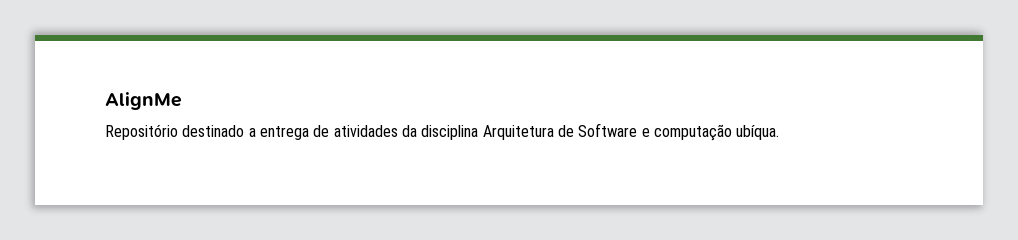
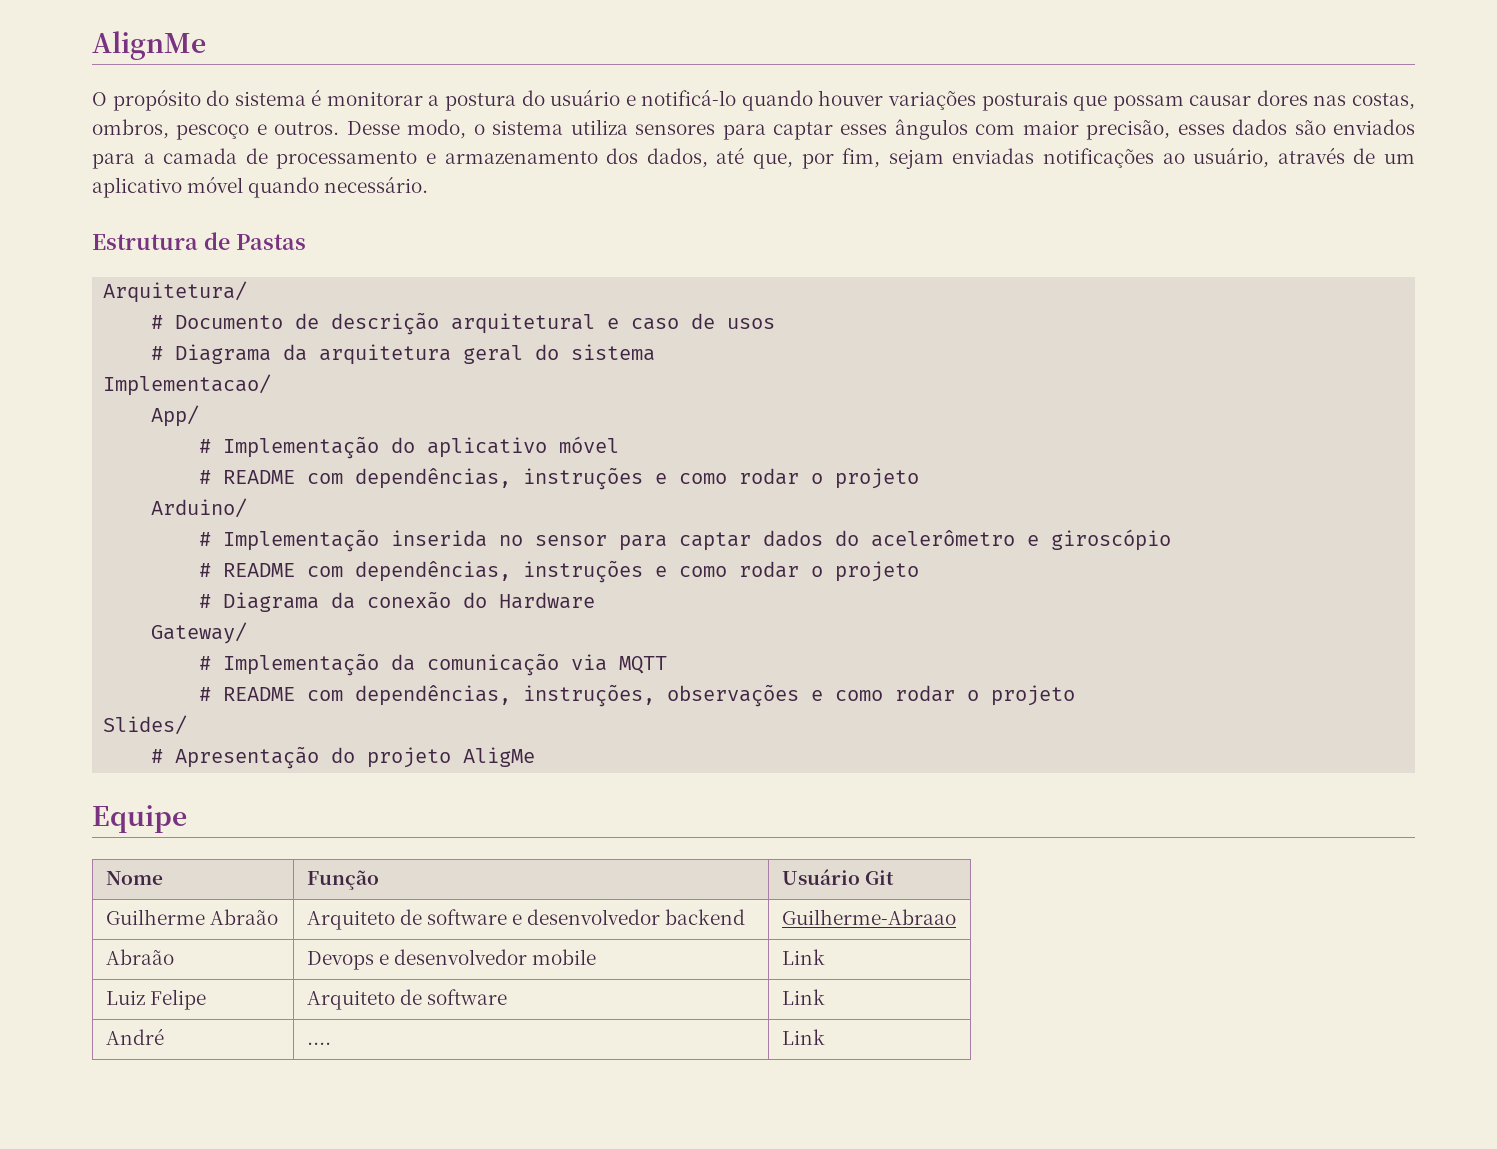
- Repositório destinado a entrega de atividades da disciplina Arquitetura de Software e computação ubíqua.
+ O propósito do sistema é monitorar a postura do usuário e notificá-lo quando houver variações posturais que possam causar dores nas costas, ombros, pescoço e outros. Desse modo, o sistema utiliza sensores para captar esses ângulos com maior precisão, esses dados são enviados para a camada de processamento e armazenamento dos dados, até que, por fim, sejam enviadas notificações ao usuário, através de um aplicativo móvel quando necessário.
+ Estrutura de Pastas
+ Arquitetura/
+ # Documento de descrição arquitetural e caso de usos
+ # Diagrama da arquitetura geral do sistema
+ Implementacao/
+ App/
+ # Implementação do aplicativo móvel
+ # README com dependências, instruções e como rodar o projeto
+ Arduino/
+ # Implementação inserida no sensor para captar dados do acelerômetro e giroscópio
+ # README com dependências, instruções e como rodar o projeto
+ # Diagrama da conexão do Hardware
+ Gateway/
+ # Implementação da comunicação via MQTT
+ # README com dependências, instruções, observações e como rodar o projeto
+ Slides/
+ # Apresentação do projeto AligMe
+ Equipe
+ Nome | Função | Usuário Git
+ Guilherme Abraão | Arquiteto de software e desenvolvedor backend | Guilherme-Abraao
+ Abraão | Devops e desenvolvedor mobile | Link
+ Luiz Felipe | Arquiteto de software | Link
+ André | .... | Link

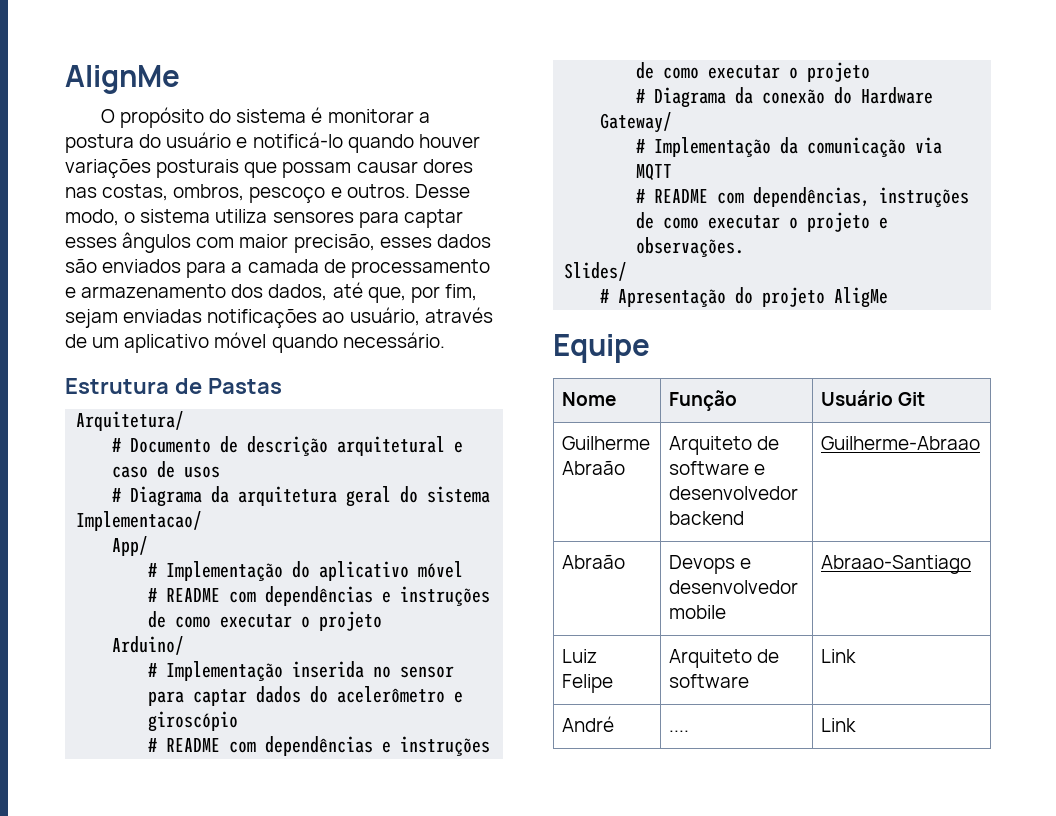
  # Implementação do aplicativo móvel
- # README com dependências, instruções e como rodar o projeto
+ # README com dependências e instruções de como executar o projeto
  # Implementação inserida no sensor para captar dados do acelerômetro e giroscópio
- # README com dependências, instruções e como rodar o projeto
+ # README com dependências e instruções de como executar o projeto
- # README com dependências, instruções, observações e como rodar o projeto
+ # README com dependências, instruções de como executar o projeto e observações.
- Abraão | Devops e desenvolvedor mobile | Link
+ Abraão | Devops e desenvolvedor mobile | Abraao-Santiago

